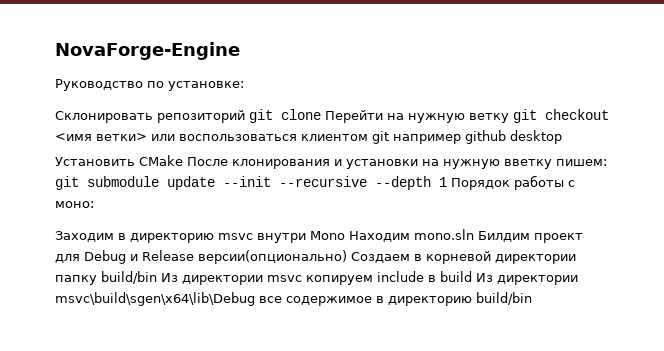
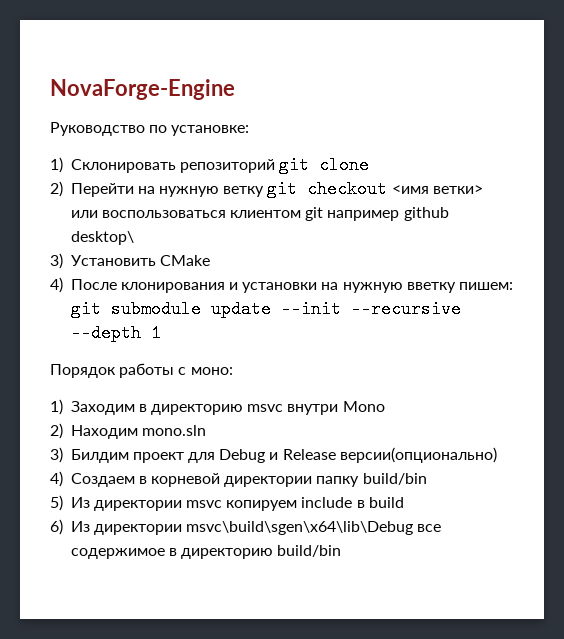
- Склонировать репозиторий git clone Перейти на нужную ветку git checkout <имя ветки> или воспользоваться клиентом git например github desktop
- Установить CMake После клонирования и установки на нужную вветку пишем: git submodule update --init --recursive --depth 1 Порядок работы с моно:
+ 1) Склонировать репозиторий git clone
+ 2) Перейти на нужную ветку git checkout <имя ветки> или воспользоваться клиентом git например github desktop\
+ 3) Установить CMake
+ 4) После клонирования и установки на нужную вветку пишем: git submodule update --init --recursive --depth 1
+ Порядок работы с моно:
- Заходим в директорию msvc внутри Mono Находим mono.sln Билдим проект для Debug и Release версии(опционально) Создаем в корневой директории папку build/bin Из директории msvc копируем include в build Из директории msvc\build\sgen\x64\lib\Debug все содержимое в директорию build/bin
+ 1) Заходим в директорию msvc внутри Mono
+ 2) Находим mono.sln
+ 3) Билдим проект для Debug и Release версии(опционально)
+ 4) Создаем в корневой директории папку build/bin
+ 5) Из директории msvc копируем include в build
+ 6) Из директории msvc\build\sgen\x64\lib\Debug все содержимое в директорию build/bin

